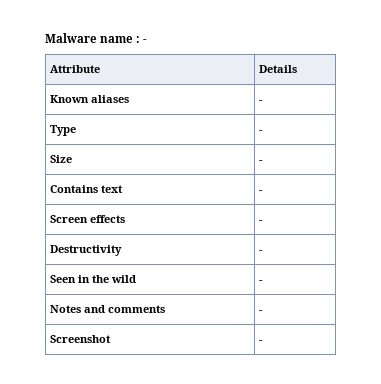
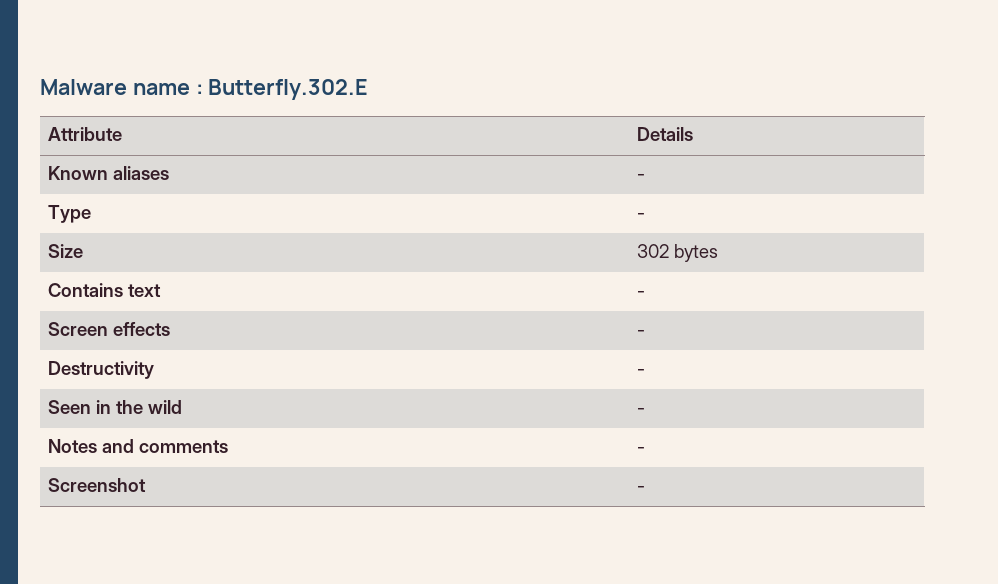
- Malware name : -
+ Malware name : Butterfly.302.E
- Size | -
+ Size | 302 bytes

